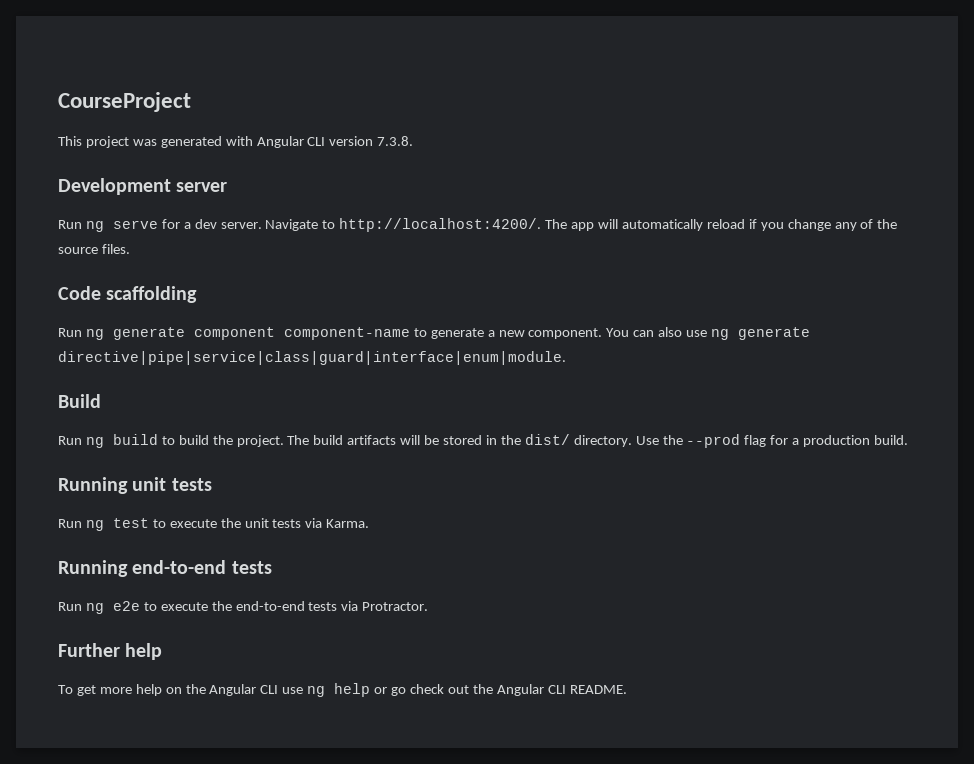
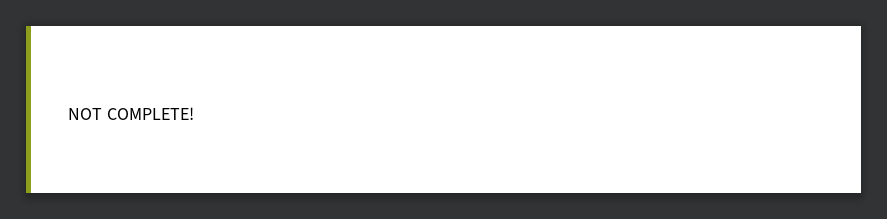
- CourseProject
- This project was generated with Angular CLI version 7.3.8.
- Development server
- Run ng serve for a dev server. Navigate to http://localhost:4200/. The app will automatically reload if you change any of the source files.
- Code scaffolding
- Run ng generate component component-name to generate a new component. You can also use ng generate directive|pipe|service|class|guard|interface|enum|module.
- Build
- Run ng build to build the project. The build artifacts will be stored in the dist/ directory. Use the --prod flag for a production build.
- Running unit tests
- Run ng test to execute the unit tests via Karma.
- Running end-to-end tests
- Run ng e2e to execute the end-to-end tests via Protractor.
- Further help
- To get more help on the Angular CLI use ng help or go check out the Angular CLI README.
+ NOT COMPLETE!

